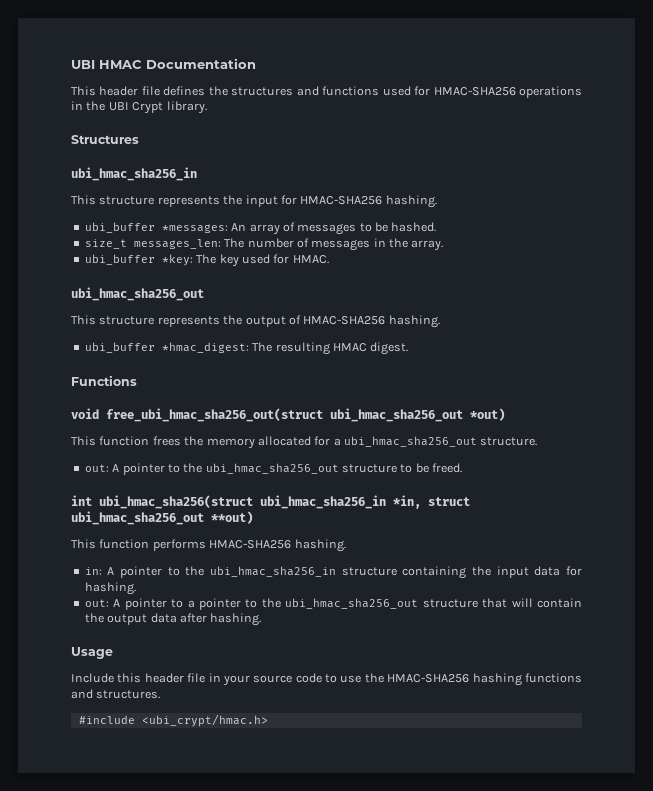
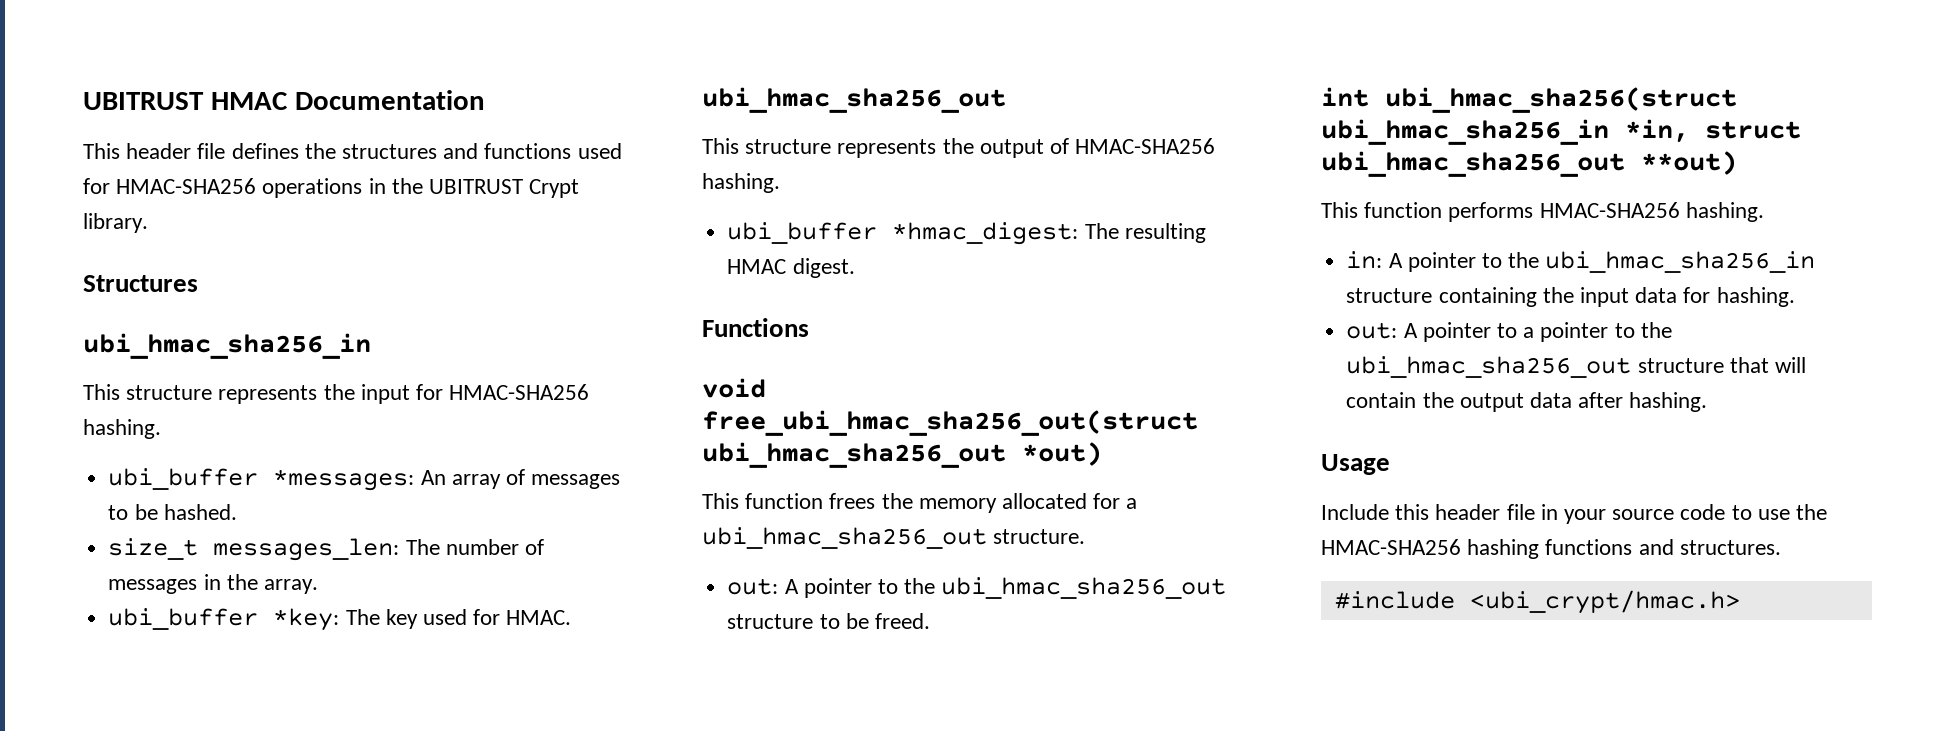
- UBI HMAC Documentation
+ UBITRUST HMAC Documentation
- This header file defines the structures and functions used for HMAC-SHA256 operations in the UBI Crypt library.
+ This header file defines the structures and functions used for HMAC-SHA256 operations in the UBITRUST Crypt library.

